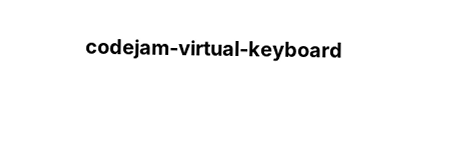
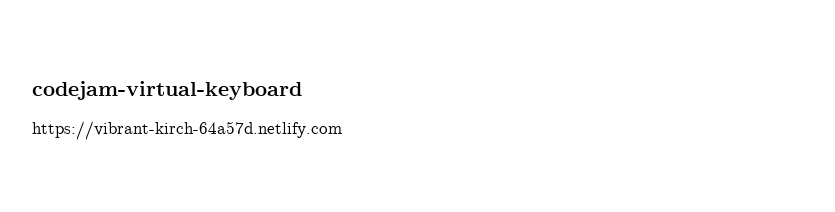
+ https://vibrant-kirch-64a57d.netlify.com

